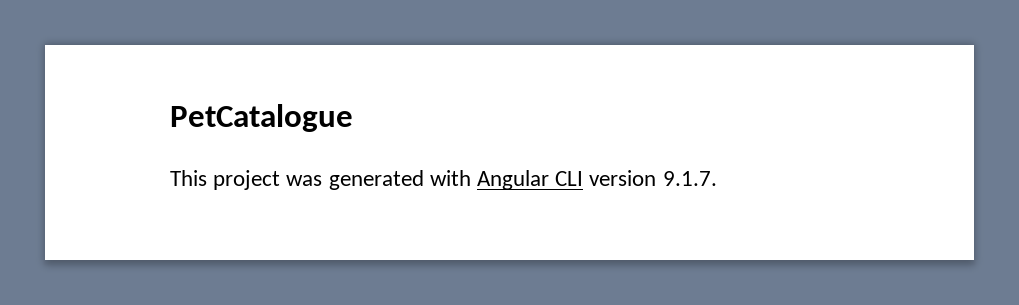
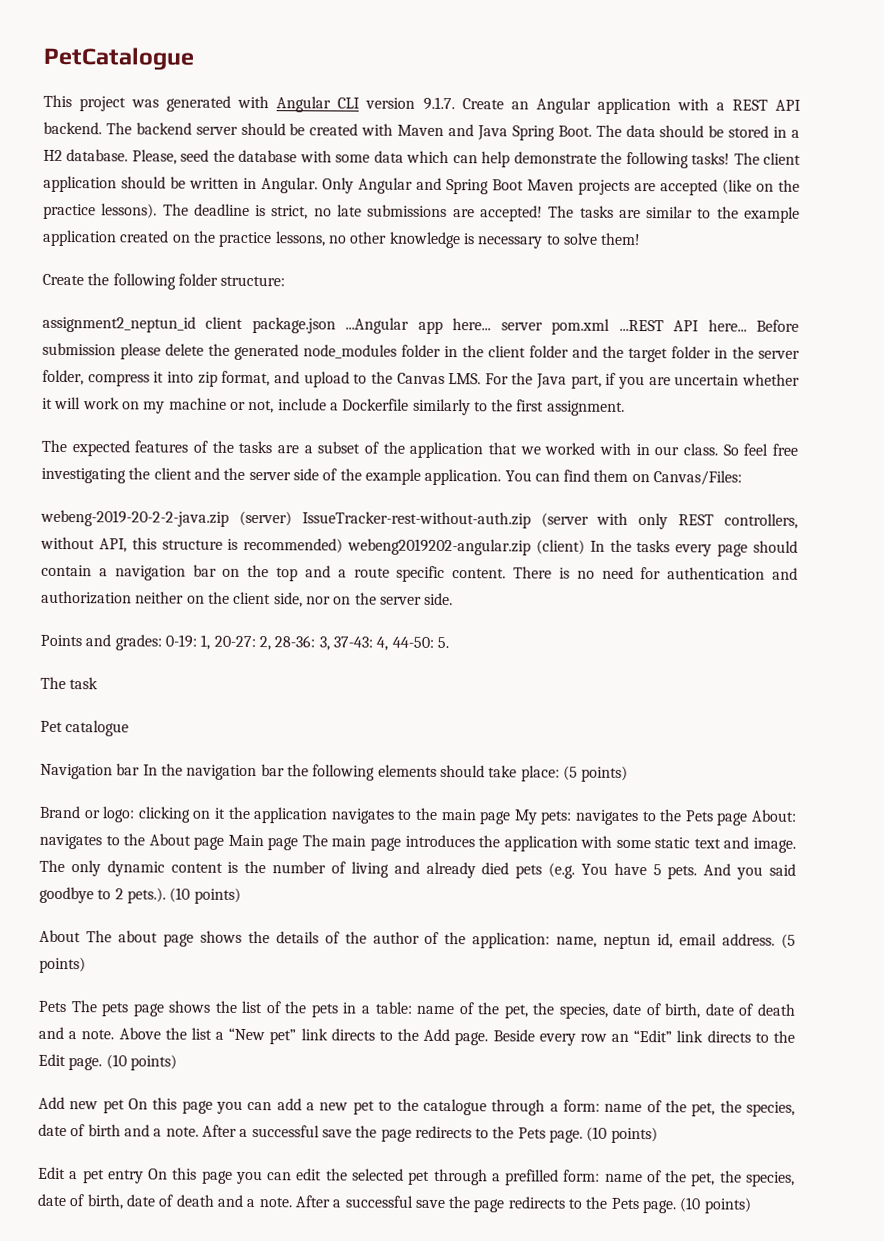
- This project was generated with Angular CLI version 9.1.7.
+ This project was generated with Angular CLI version 9.1.7. Create an Angular application with a REST API backend. The backend server should be created with Maven and Java Spring Boot. The data should be stored in a H2 database. Please, seed the database with some data which can help demonstrate the following tasks! The client application should be written in Angular. Only Angular and Spring Boot Maven projects are accepted (like on the practice lessons). The deadline is strict, no late submissions are accepted! The tasks are similar to the example application created on the practice lessons, no other knowledge is necessary to solve them!
+ Create the following folder structure:
+ assignment2_neptun_id client package.json ...Angular app here... server pom.xml ...REST API here... Before submission please delete the generated node_modules folder in the client folder and the target folder in the server folder, compress it into zip format, and upload to the Canvas LMS. For the Java part, if you are uncertain whether it will work on my machine or not, include a Dockerfile similarly to the first assignment.
+ The expected features of the tasks are a subset of the application that we worked with in our class. So feel free investigating the client and the server side of the example application. You can find them on Canvas/Files:
+ webeng-2019-20-2-2-java.zip (server) IssueTracker-rest-without-auth.zip (server with only REST controllers, without API, this structure is recommended) webeng2019202-angular.zip (client) In the tasks every page should contain a navigation bar on the top and a route specific content. There is no need for authentication and authorization neither on the client side, nor on the server side.
+ Points and grades: 0-19: 1, 20-27: 2, 28-36: 3, 37-43: 4, 44-50: 5.
+ The task
+ Pet catalogue
+ Navigation bar In the navigation bar the following elements should take place: (5 points)
+ Brand or logo: clicking on it the application navigates to the main page My pets: navigates to the Pets page About: navigates to the About page Main page The main page introduces the application with some static text and image. The only dynamic content is the number of living and already died pets (e.g. You have 5 pets. And you said goodbye to 2 pets.). (10 points)
+ About The about page shows the details of the author of the application: name, neptun id, email address. (5 points)
+ Pets The pets page shows the list of the pets in a table: name of the pet, the species, date of birth, date of death and a note. Above the list a “New pet” link directs to the Add page. Beside every row an “Edit” link directs to the Edit page. (10 points)
+ Add new pet On this page you can add a new pet to the catalogue through a form: name of the pet, the species, date of birth and a note. After a successful save the page redirects to the Pets page. (10 points)
+ Edit a pet entry On this page you can edit the selected pet through a prefilled form: name of the pet, the species, date of birth, date of death and a note. After a successful save the page redirects to the Pets page. (10 points)

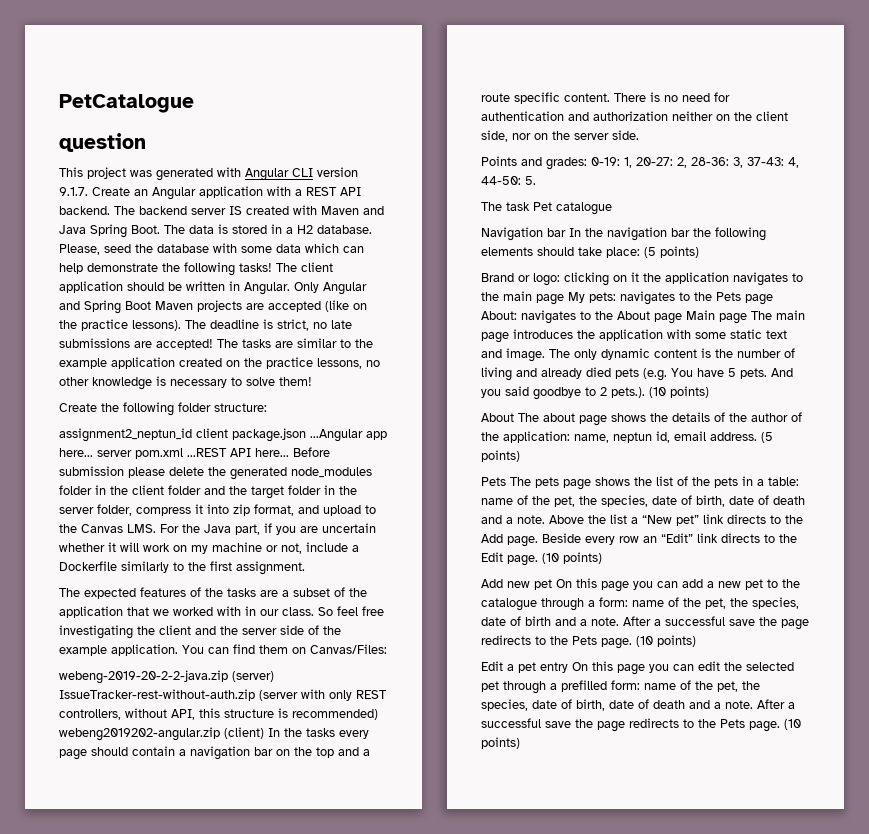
+ question
- The backend server should be created with Maven and Java Spring Boot.
+ The backend server IS created with Maven and Java Spring Boot.
- The data should be stored in a H2 database.
+ The data is stored in a H2 database.
- The task
- Pet catalogue
+ The task Pet catalogue

